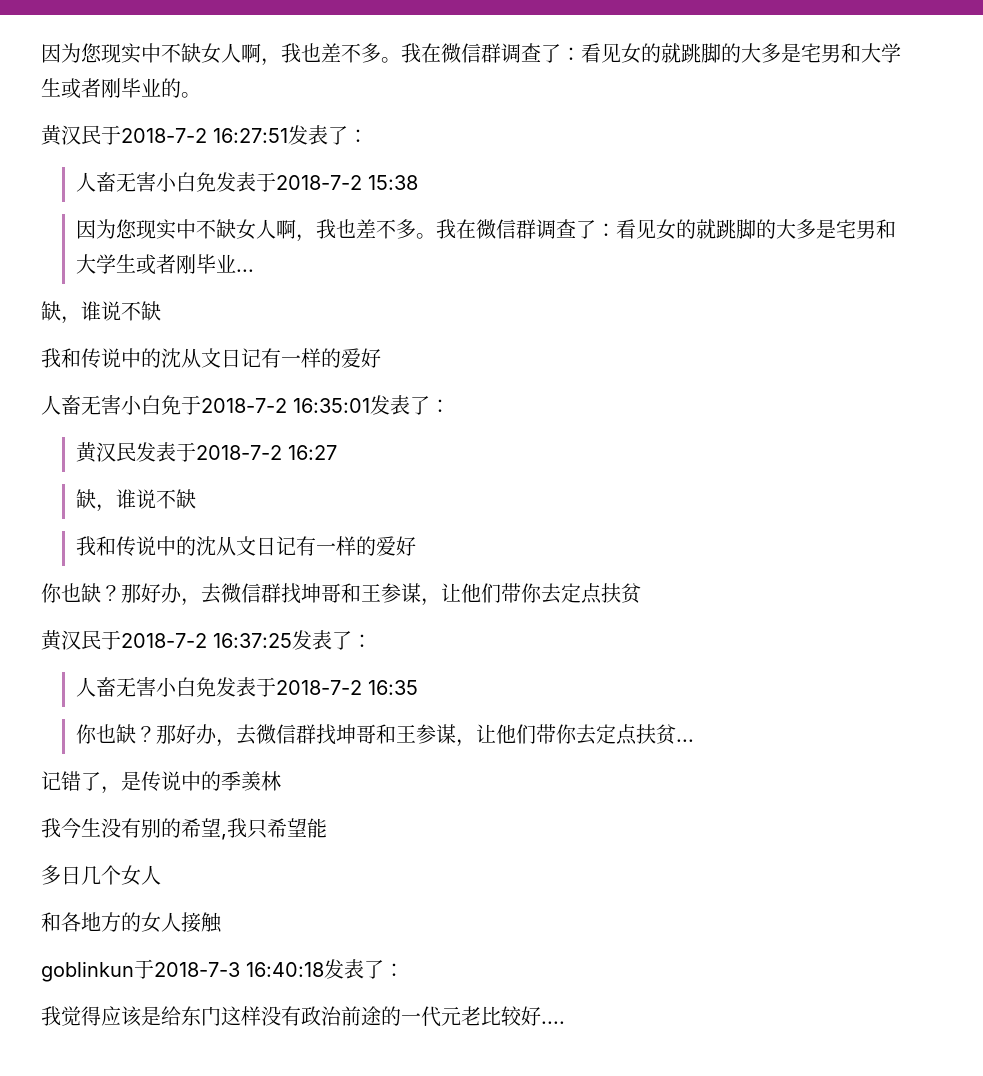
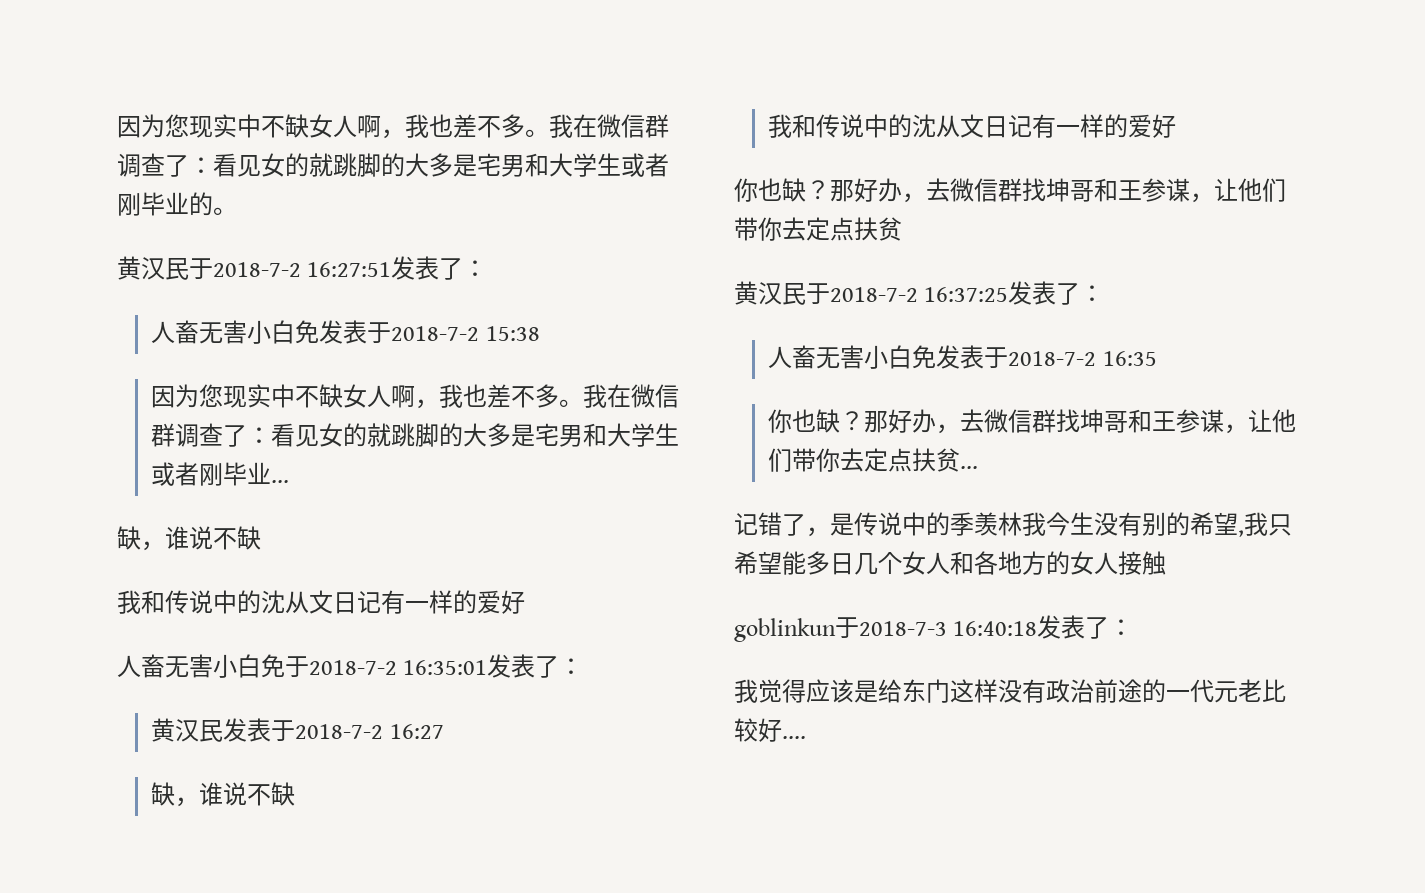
- 记错了，是传说中的季羡林
- 我今生没有别的希望,我只希望能
- 多日几个女人
- 和各地方的女人接触
+ 记错了，是传说中的季羡林我今生没有别的希望,我只希望能多日几个女人和各地方的女人接触

